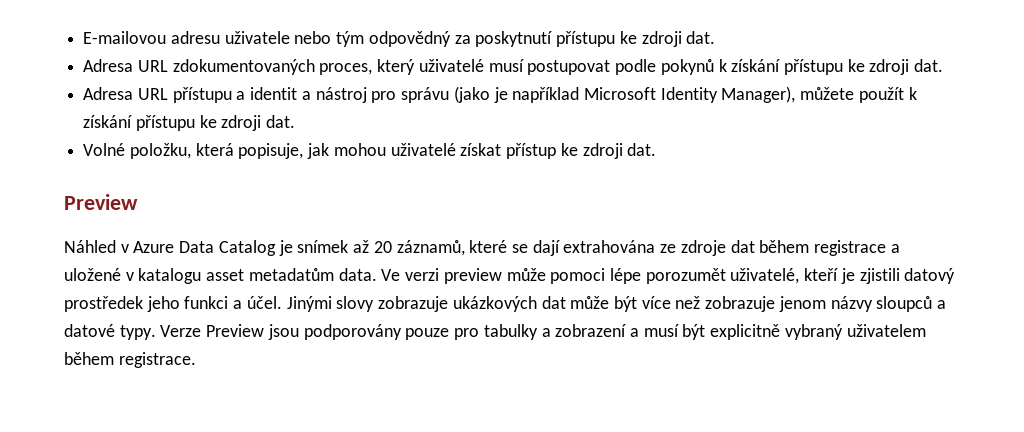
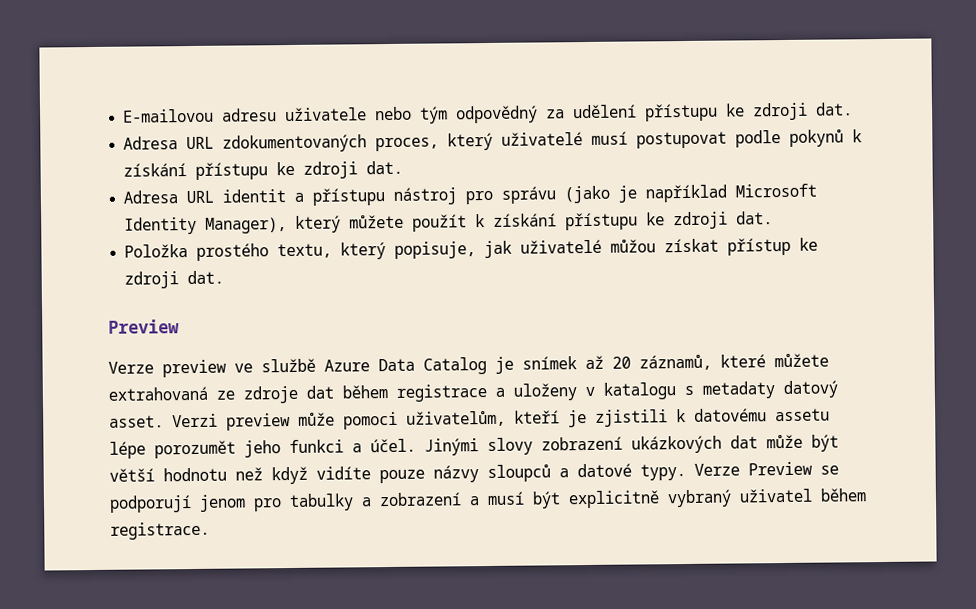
- E-mailovou adresu uživatele nebo tým odpovědný za poskytnutí přístupu ke zdroji dat.
+ E-mailovou adresu uživatele nebo tým odpovědný za udělení přístupu ke zdroji dat.
- Adresa URL přístupu a identit a nástroj pro správu (jako je například Microsoft Identity Manager), můžete použít k získání přístupu ke zdroji dat.
+ Adresa URL identit a přístupu nástroj pro správu (jako je například Microsoft Identity Manager), který můžete použít k získání přístupu ke zdroji dat.
- Volné položku, která popisuje, jak mohou uživatelé získat přístup ke zdroji dat.
+ Položka prostého textu, který popisuje, jak uživatelé můžou získat přístup ke zdroji dat.
- Náhled v Azure Data Catalog je snímek až 20 záznamů, které se dají extrahována ze zdroje dat během registrace a uložené v katalogu asset metadatům data. Ve verzi preview může pomoci lépe porozumět uživatelé, kteří je zjistili datový prostředek jeho funkci a účel.
+ Verze preview ve službě Azure Data Catalog je snímek až 20 záznamů, které můžete extrahovaná ze zdroje dat během registrace a uloženy v katalogu s metadaty datový asset. Verzi preview může pomoci uživatelům, kteří je zjistili k datovému assetu lépe porozumět jeho funkci a účel.
- Jinými slovy zobrazuje ukázkových dat může být více než zobrazuje jenom názvy sloupců a datové typy.
+ Jinými slovy zobrazení ukázkových dat může být větší hodnotu než když vidíte pouze názvy sloupců a datové typy.
- Verze Preview jsou podporovány pouze pro tabulky a zobrazení a musí být explicitně vybraný uživatelem během registrace.
+ Verze Preview se podporují jenom pro tabulky a zobrazení a musí být explicitně vybraný uživatel během registrace.

